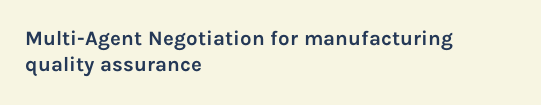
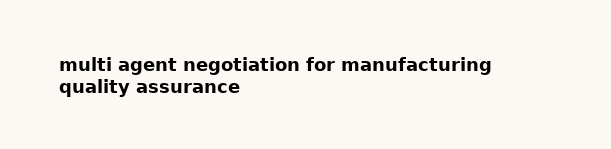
- Multi-Agent Negotiation for manufacturing quality assurance
+ multi agent negotiation for manufacturing quality assurance

